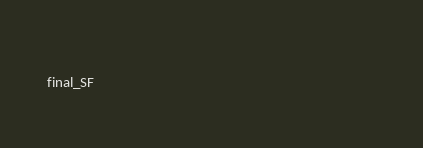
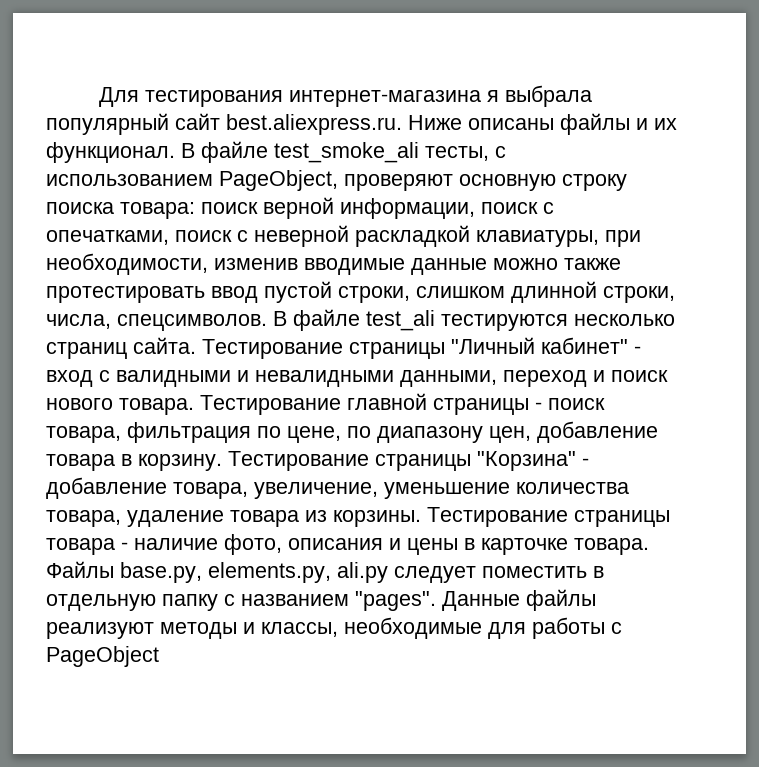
- final_SF
+ Для тестирования интернет-магазина я выбрала популярный сайт best.aliexpress.ru. Ниже описаны файлы и их функционал. В файле test_smoke_ali тесты, с использованием PageObject, проверяют основную строку поиска товара: поиск верной информации, поиск с опечатками, поиск с неверной раскладкой клавиатуры, при необходимости, изменив вводимые данные можно также протестировать ввод пустой строки, слишком длинной строки, числа, спецсимволов. В файле test_ali тестируются несколько страниц сайта. Тестирование страницы "Личный кабинет" - вход с валидными и невалидными данными, переход и поиск нового товара. Тестирование главной страницы - поиск товара, фильтрация по цене, по диапазону цен, добавление товара в корзину. Тестирование страницы "Корзина" - добавление товара, увеличение, уменьшение количества товара, удаление товара из корзины. Тестирование страницы товара - наличие фото, описания и цены в карточке товара. Файлы base.py, elements.py, ali.py следует поместить в отдельную папку с названием "pages". Данные файлы реализуют методы и классы, необходимые для работы с PageObject

